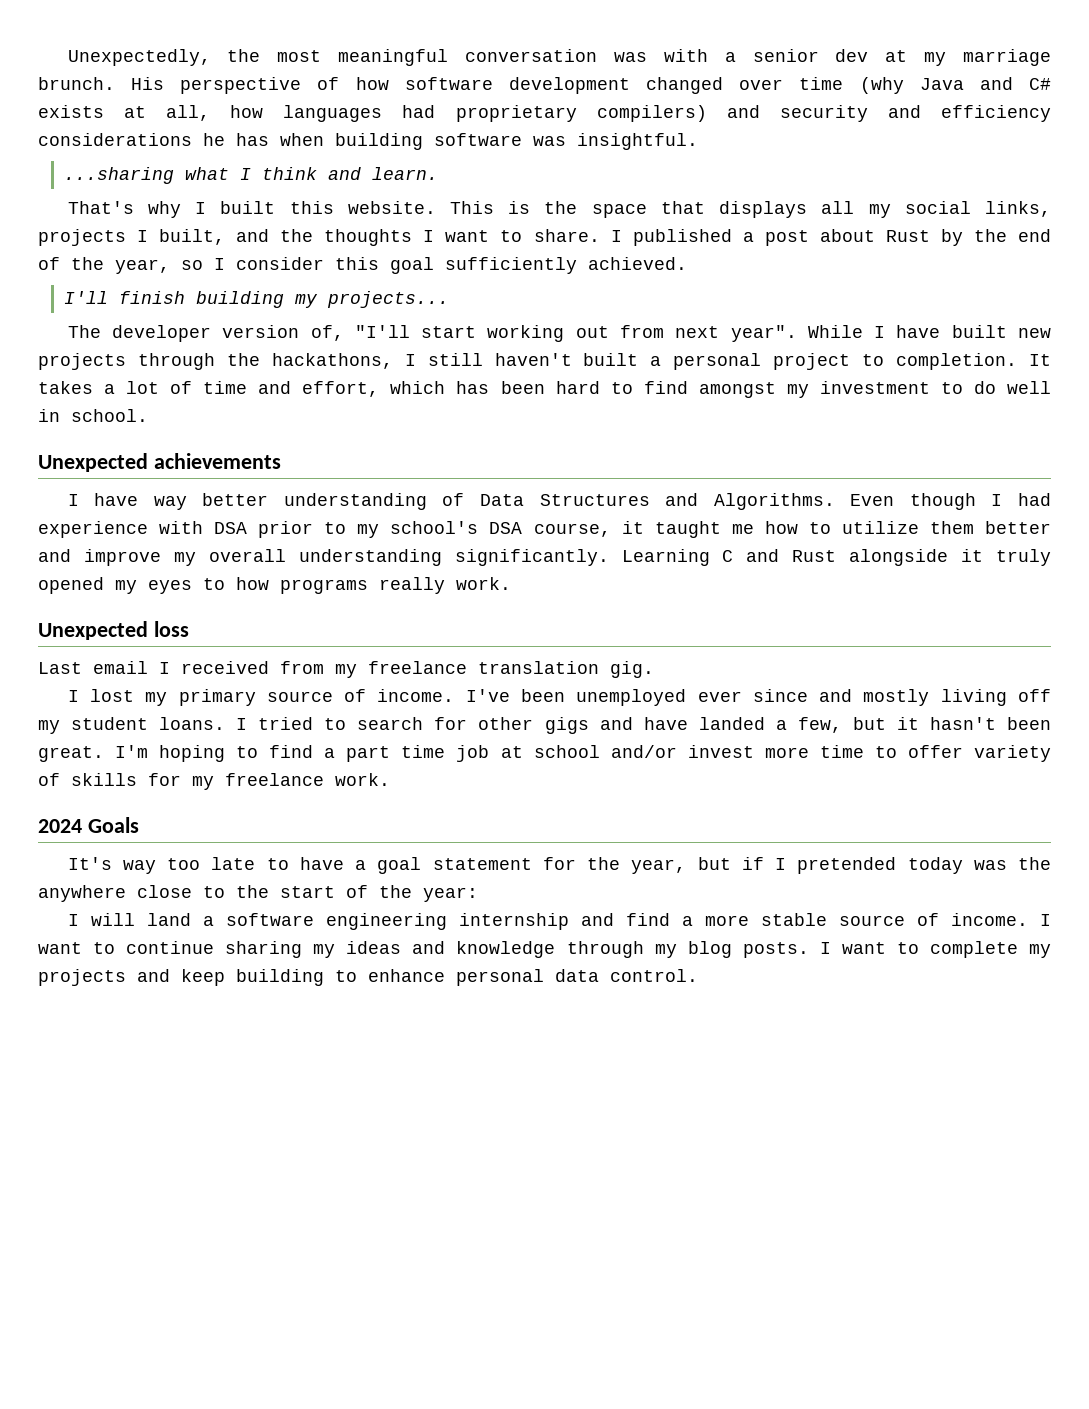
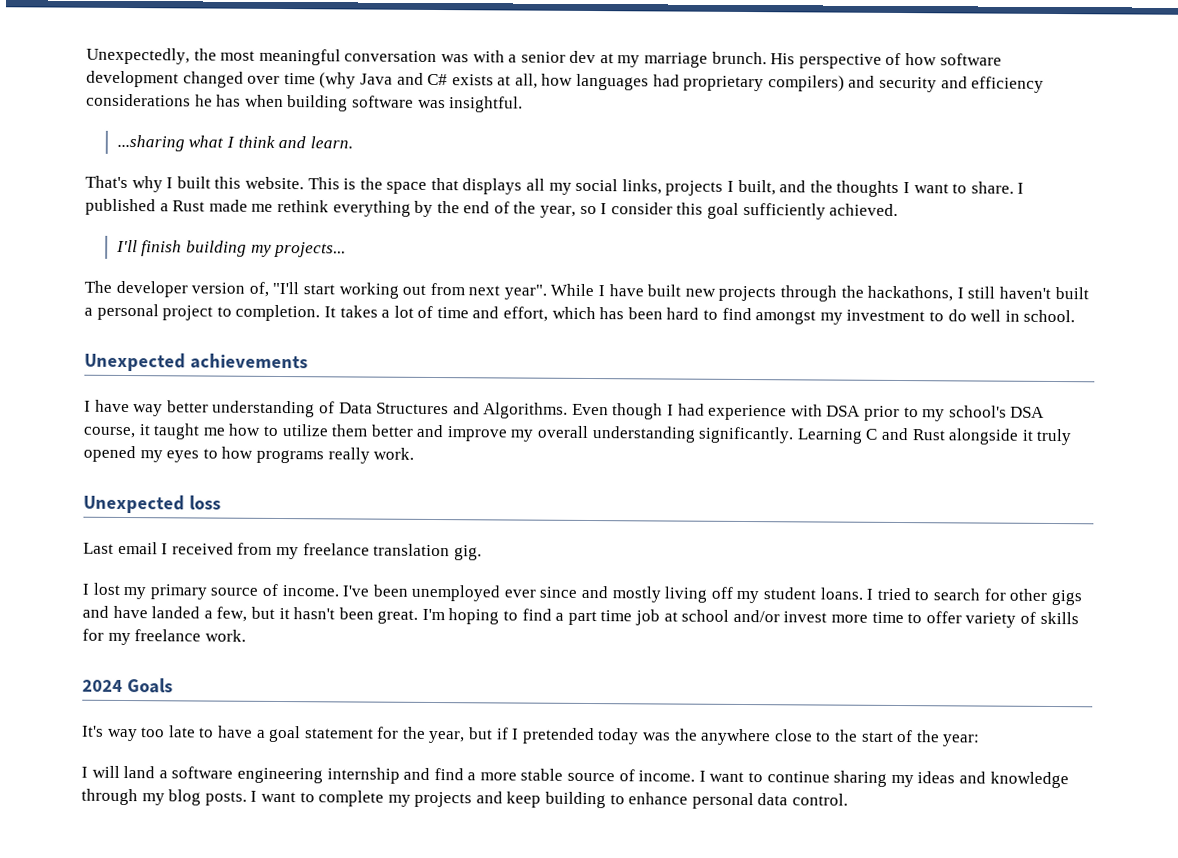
- I published a post about Rust by the end of the year, so I consider this goal sufficiently achieved.
+ I published a Rust made me rethink everything by the end of the year, so I consider this goal sufficiently achieved.

